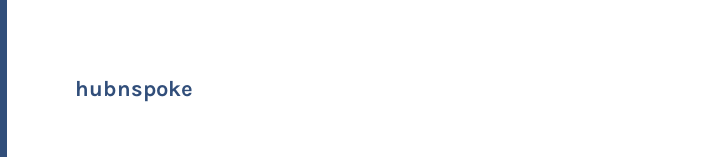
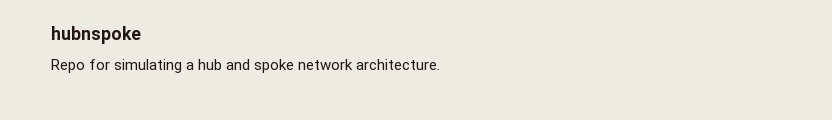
+ Repo for simulating a hub and spoke network architecture.

